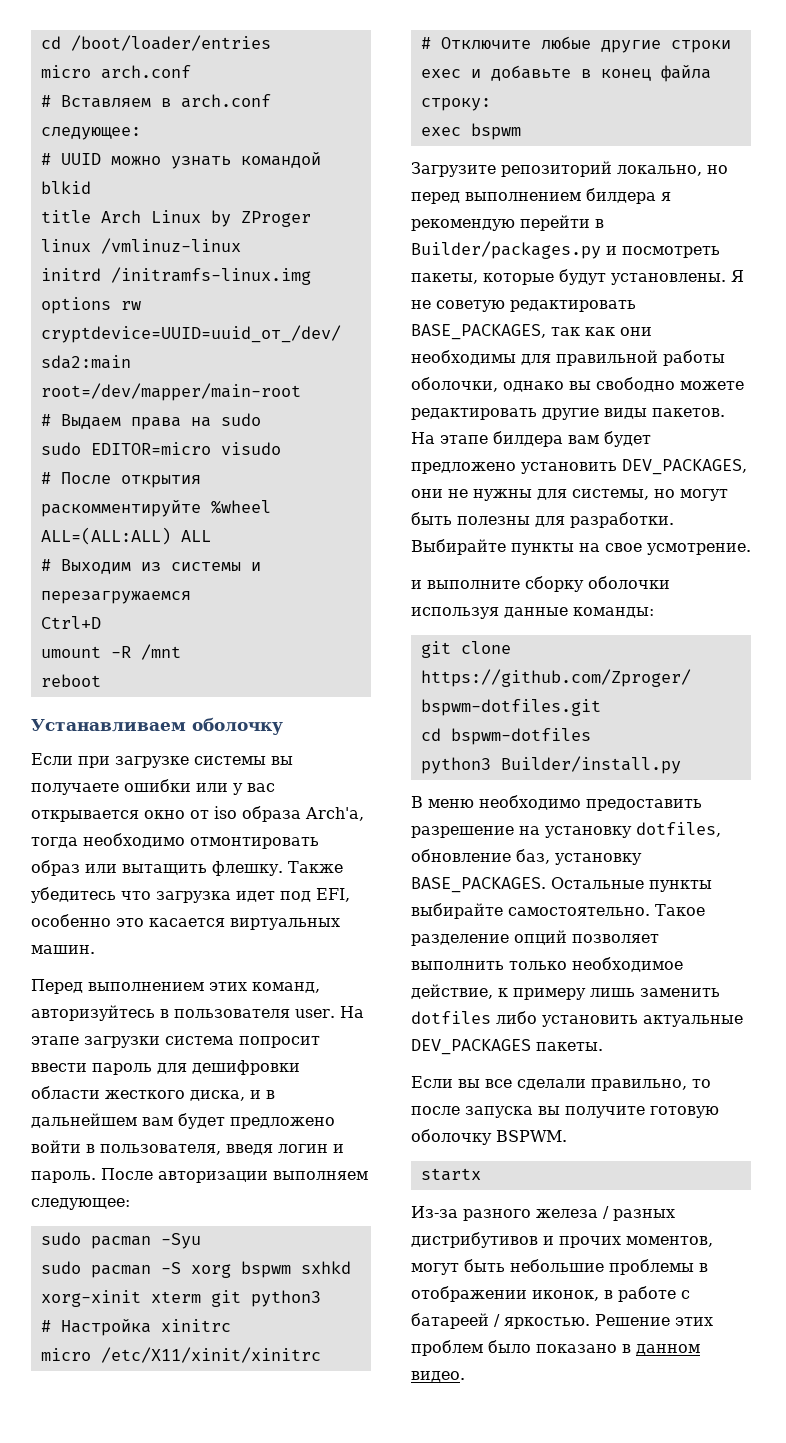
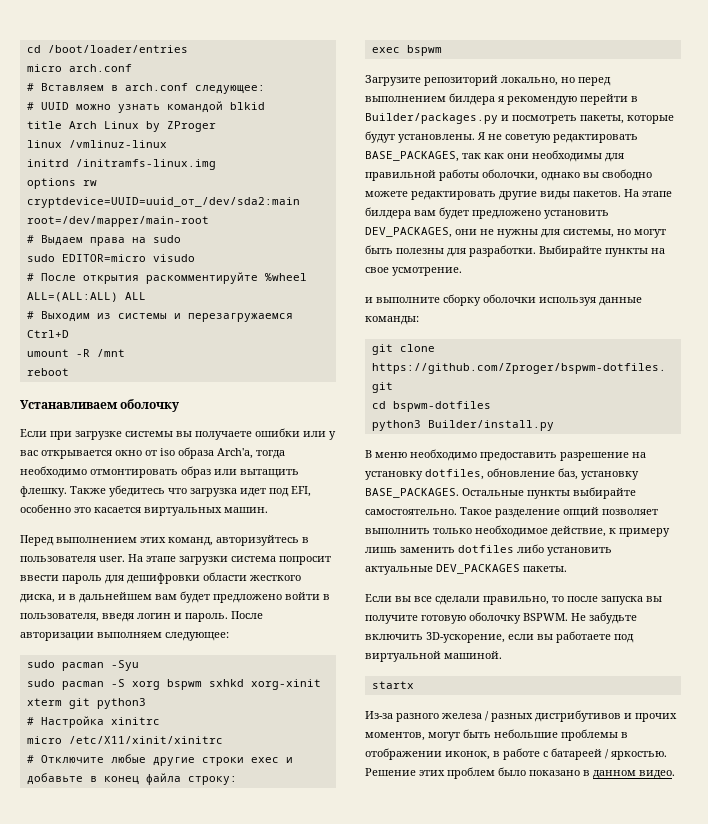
+ Не забудьте включить 3D-ускорение, если вы работаете под виртуальной машиной.

